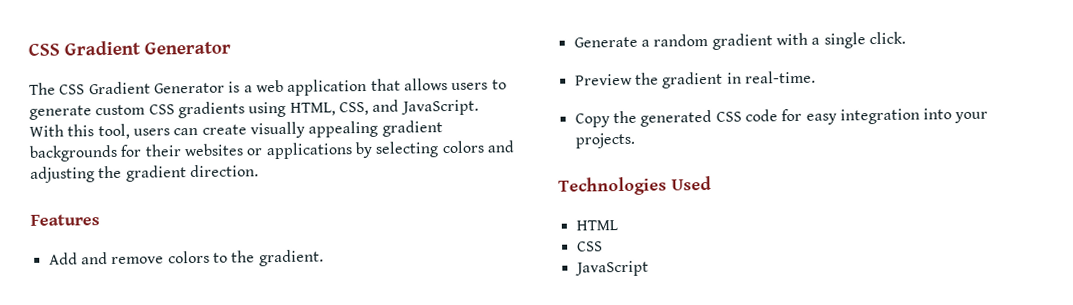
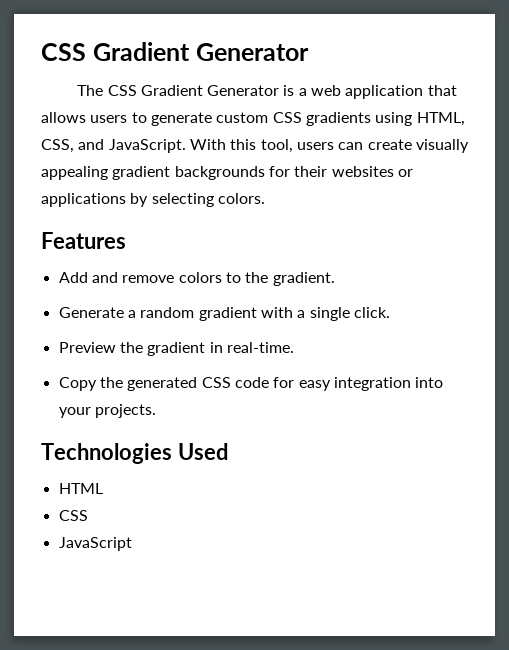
- With this tool, users can create visually appealing gradient backgrounds for their websites or applications by selecting colors and adjusting the gradient direction.
+ With this tool, users can create visually appealing gradient backgrounds for their websites or applications by selecting colors.

